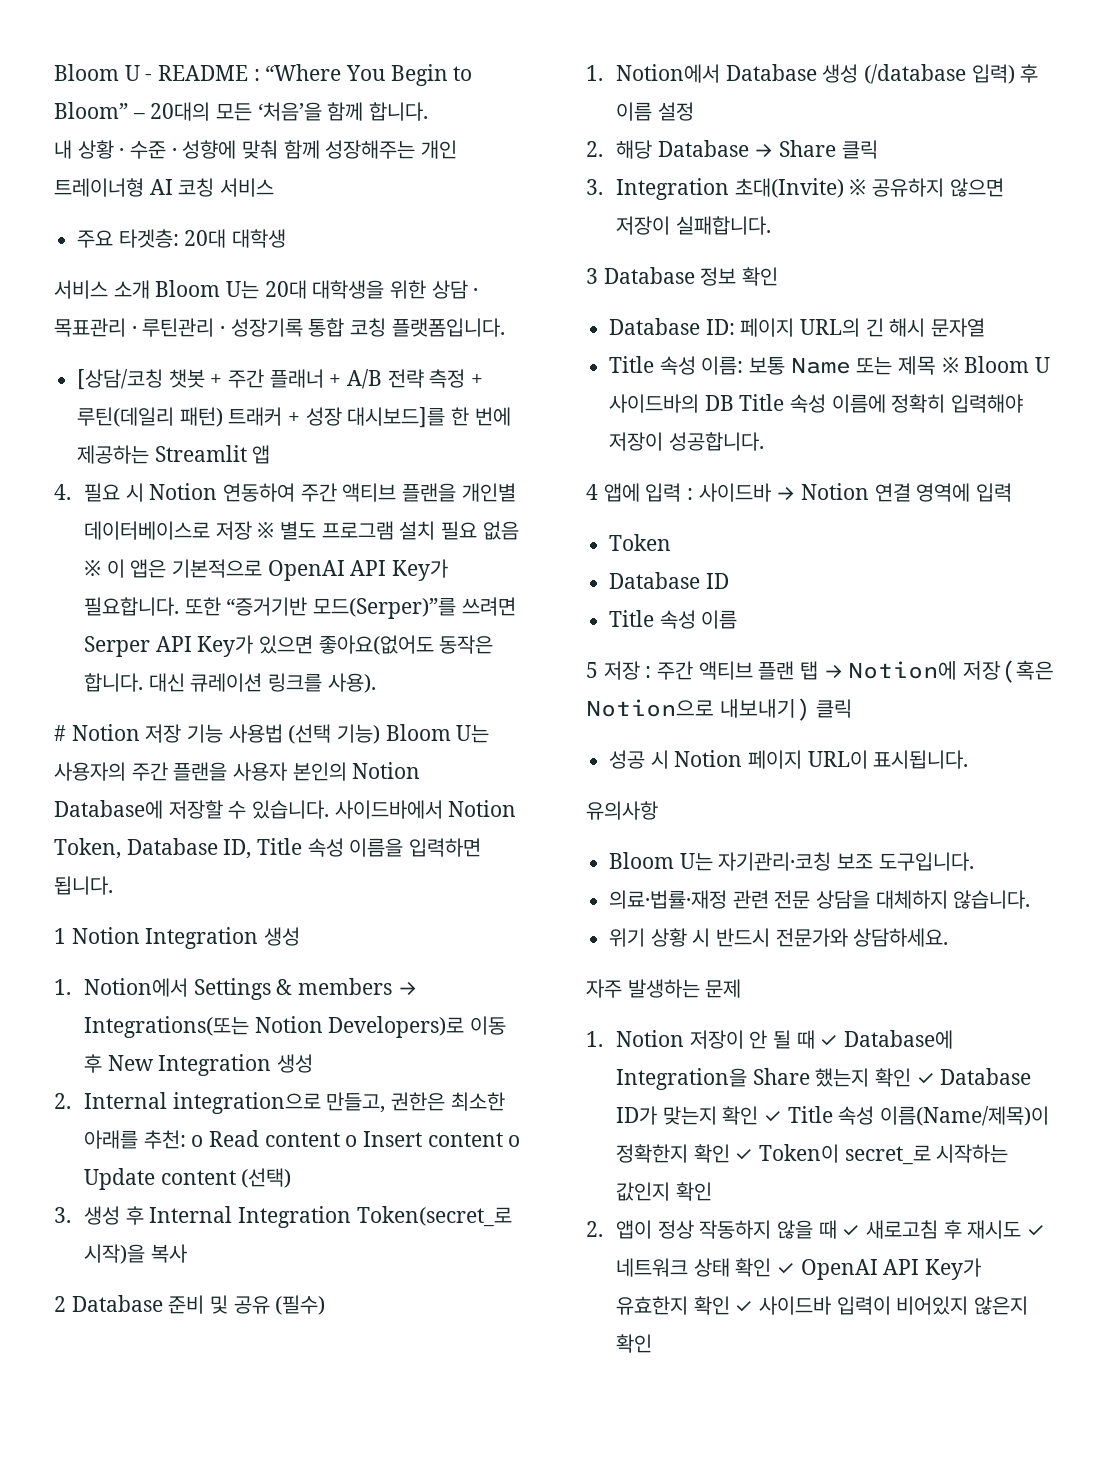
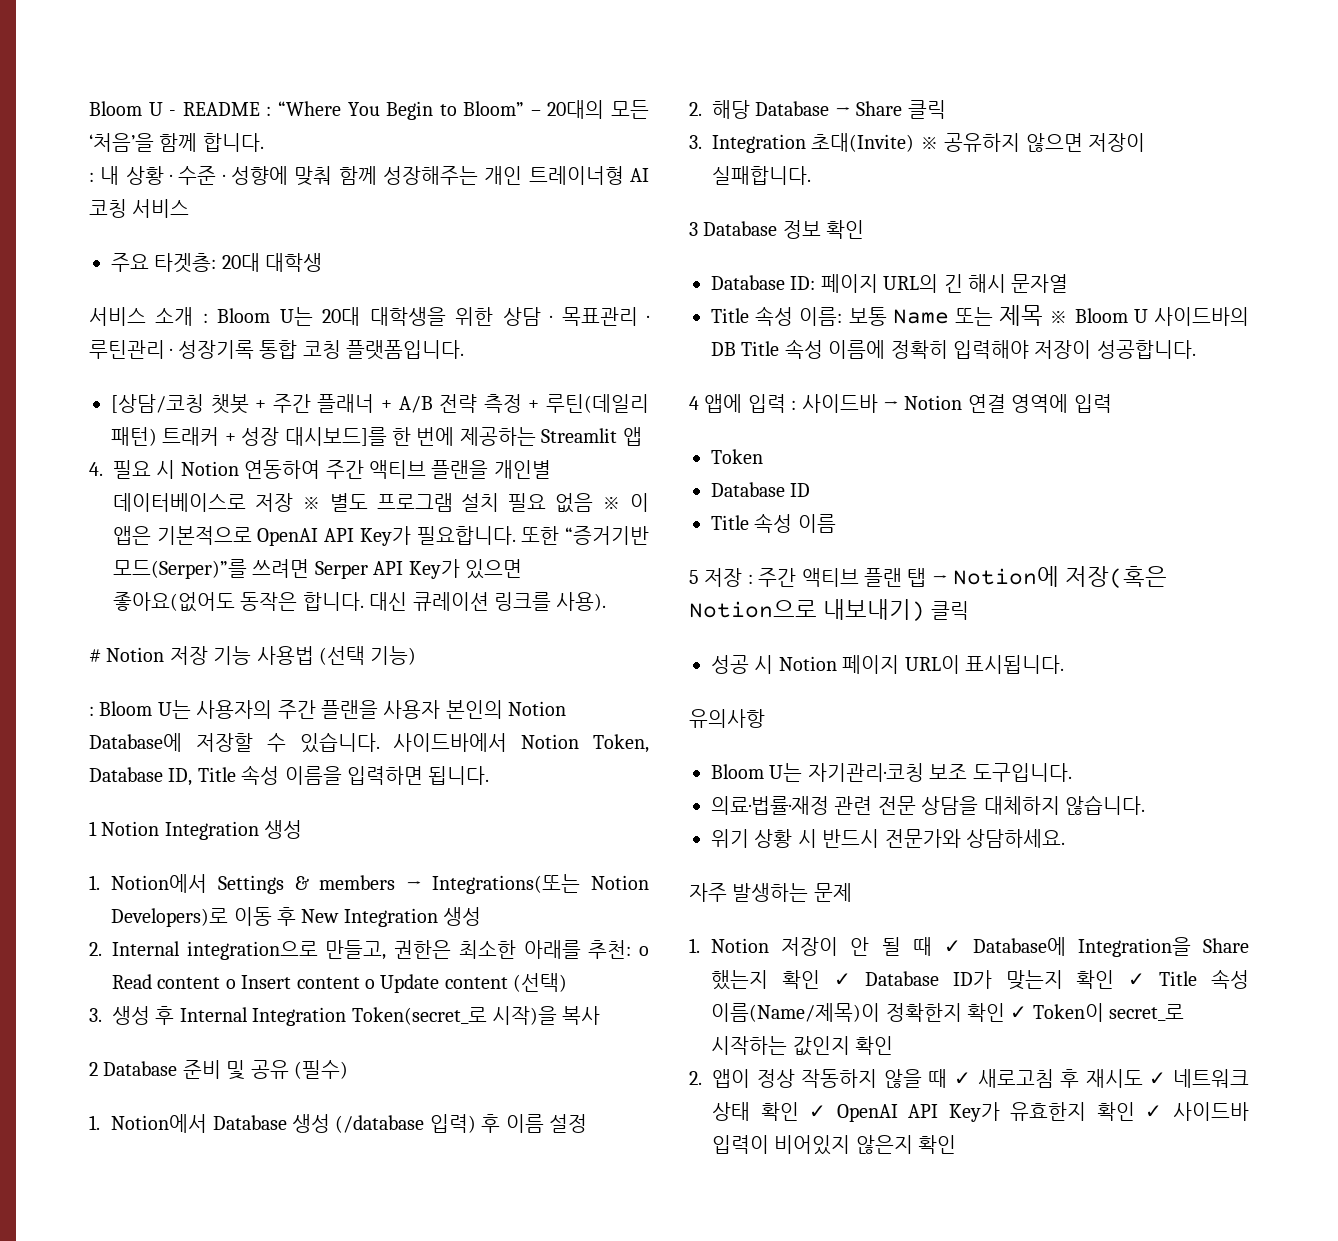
- 내 상황 · 수준 · 성향에 맞춰 함께 성장해주는 개인 트레이너형 AI 코칭 서비스
+ : 내 상황 · 수준 · 성향에 맞춰 함께 성장해주는 개인 트레이너형 AI 코칭 서비스
- 서비스 소개 Bloom U는 20대 대학생을 위한 상담 · 목표관리 · 루틴관리 · 성장기록 통합 코칭 플랫폼입니다.
+ 서비스 소개 : Bloom U는 20대 대학생을 위한 상담 · 목표관리 · 루틴관리 · 성장기록 통합 코칭 플랫폼입니다.
- # Notion 저장 기능 사용법 (선택 기능) Bloom U는 사용자의 주간 플랜을 사용자 본인의 Notion Database에 저장할 수 있습니다.
+ # Notion 저장 기능 사용법 (선택 기능)
+ : Bloom U는 사용자의 주간 플랜을 사용자 본인의 Notion Database에 저장할 수 있습니다.

